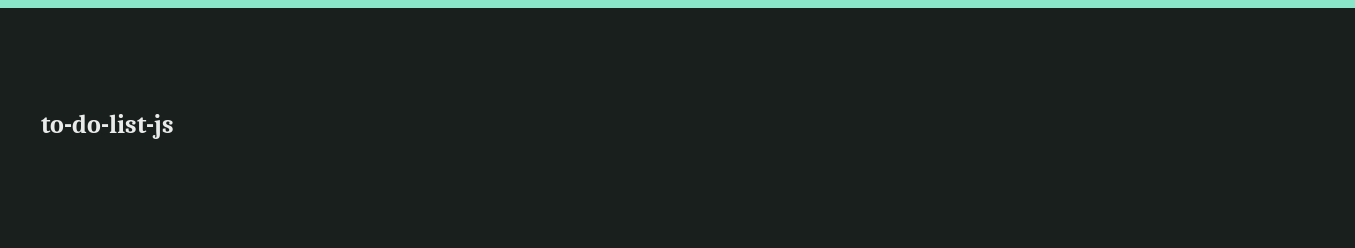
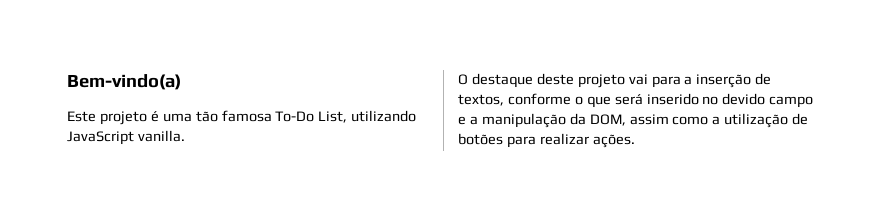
- to-do-list-js
+ Bem-vindo(a)
+ Este projeto é uma tão famosa To-Do List, utilizando JavaScript vanilla.
+ O destaque deste projeto vai para a inserção de textos, conforme o que será inserido no devido campo e a manipulação da DOM, assim como a utilização de botões para realizar ações.

